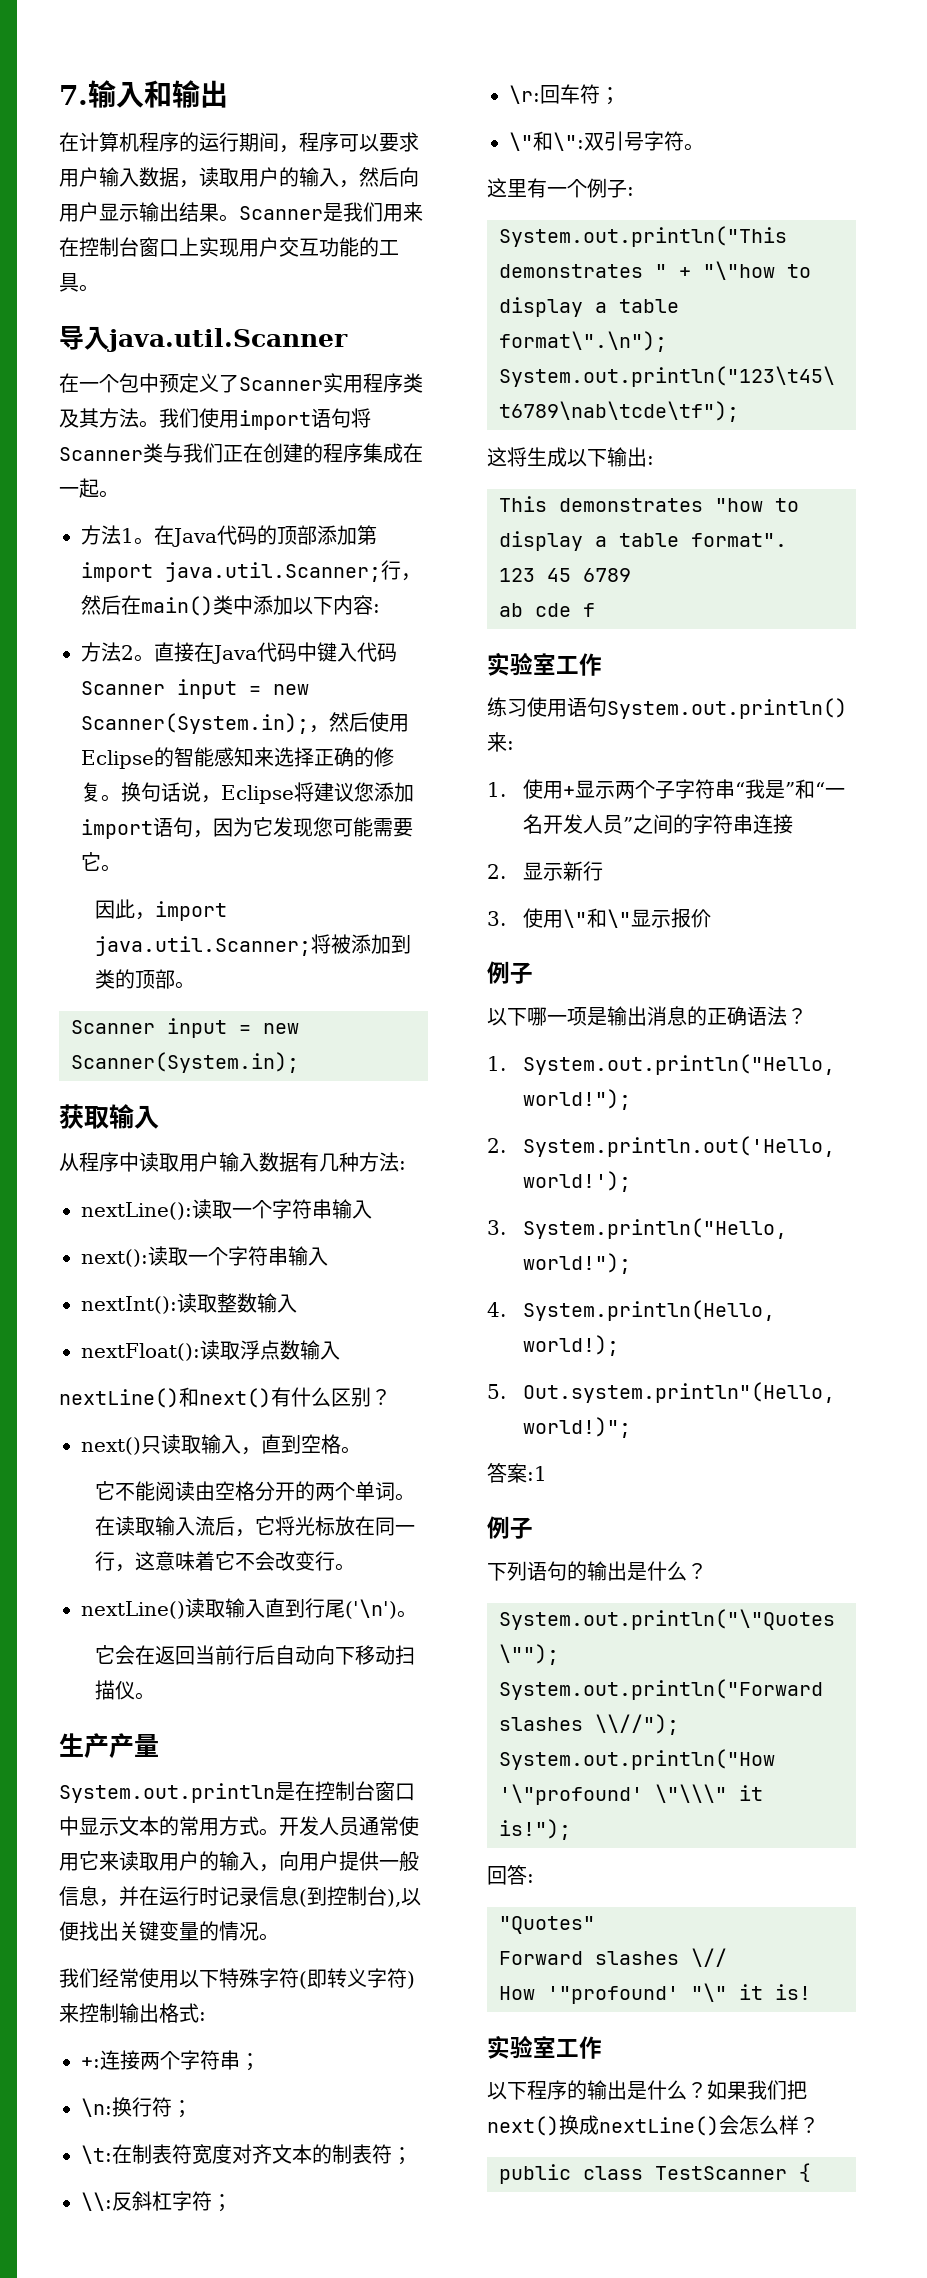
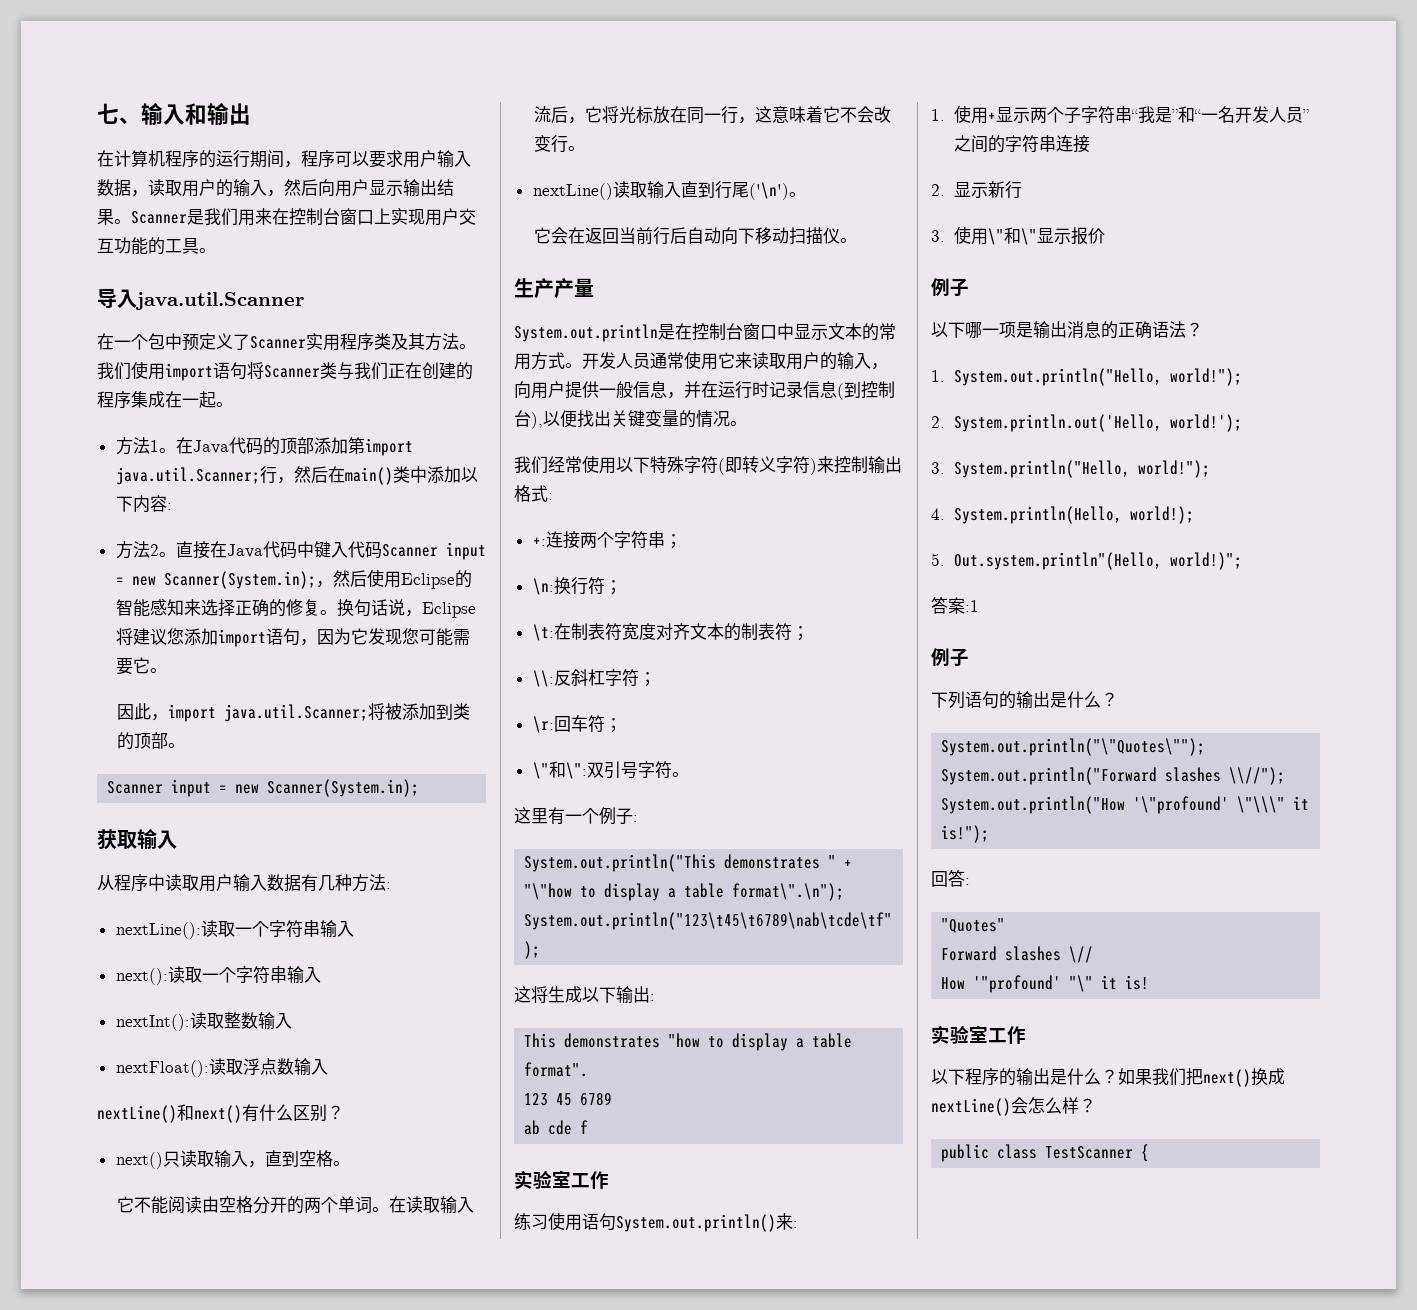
- 7.输入和输出
+ 七、输入和输出

